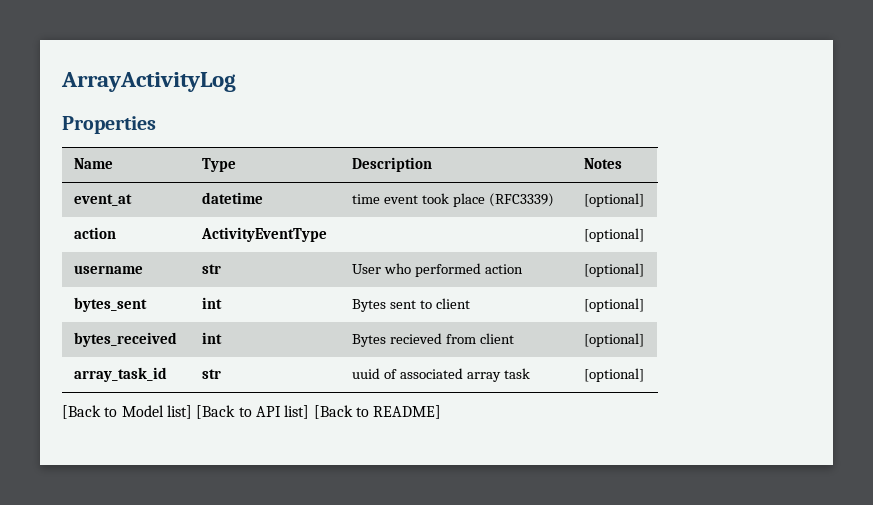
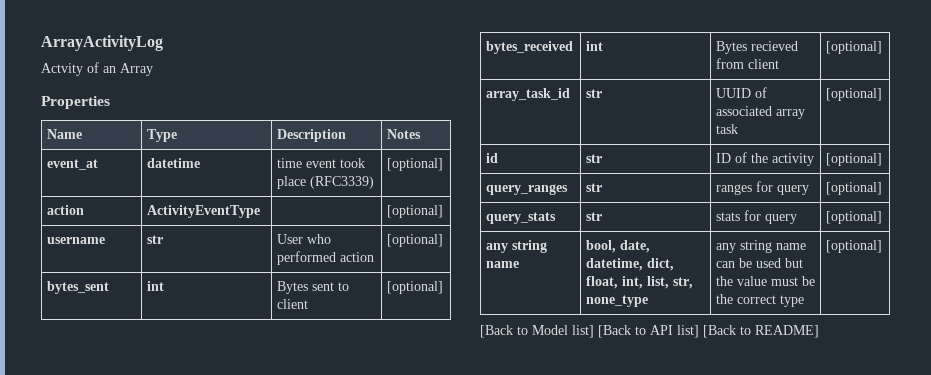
+ Actvity of an Array
- array_task_id | str | uuid of associated array task | [optional]
+ array_task_id | str | UUID of associated array task | [optional]
+ id | str | ID of the activity | [optional]
+ query_ranges | str | ranges for query | [optional]
+ query_stats | str | stats for query | [optional]
+ any string name | bool, date, datetime, dict, float, int, list, str, none_type | any string name can be used but the value must be the correct type | [optional]

